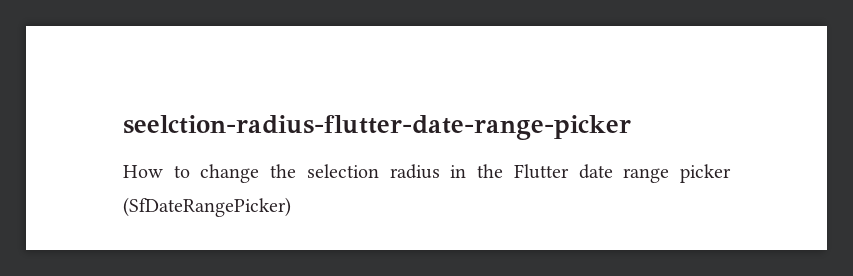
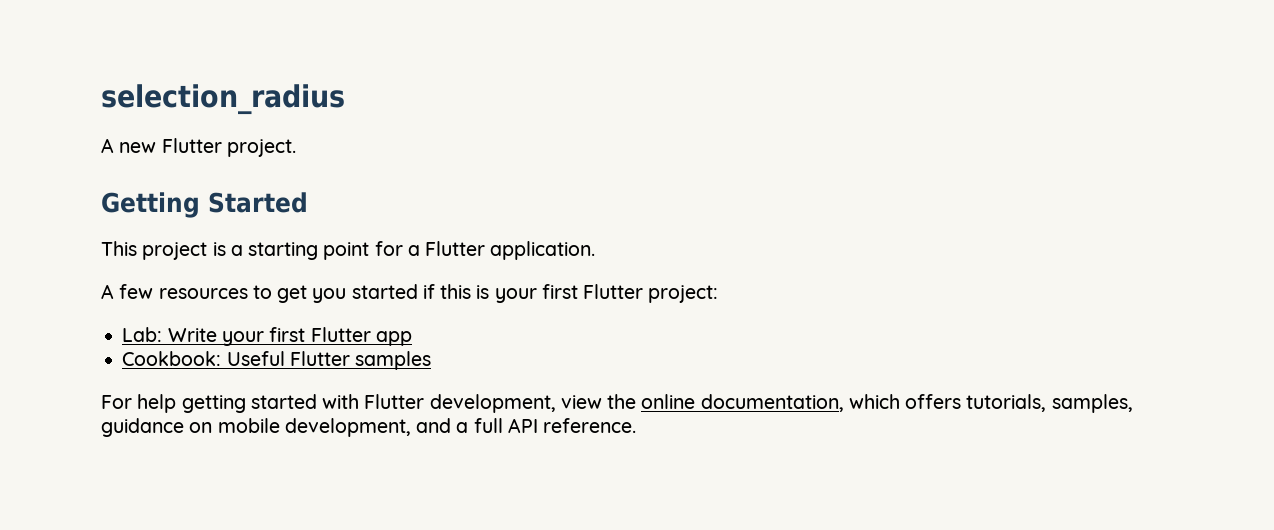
- seelction-radius-flutter-date-range-picker
- How to change the selection radius in the Flutter date range picker (SfDateRangePicker)
+ selection_radius
+ A new Flutter project.
+ Getting Started
+ This project is a starting point for a Flutter application.
+ A few resources to get you started if this is your first Flutter project:
+ Lab: Write your first Flutter app
+ Cookbook: Useful Flutter samples
+ For help getting started with Flutter development, view the online documentation, which offers tutorials, samples, guidance on mobile development, and a full API reference.

